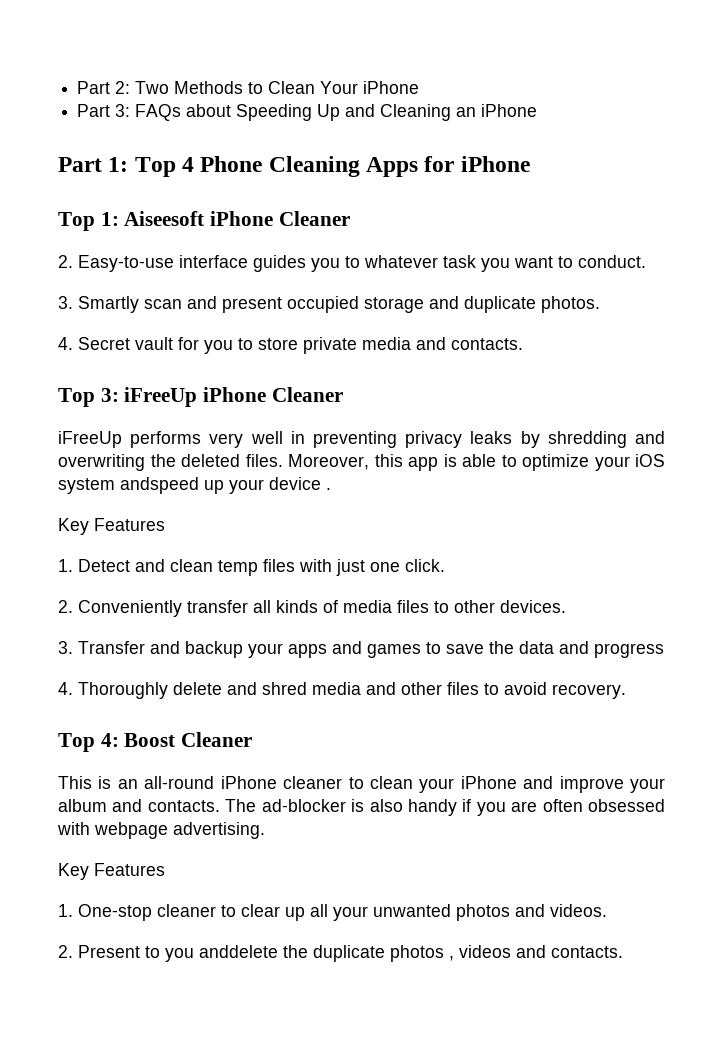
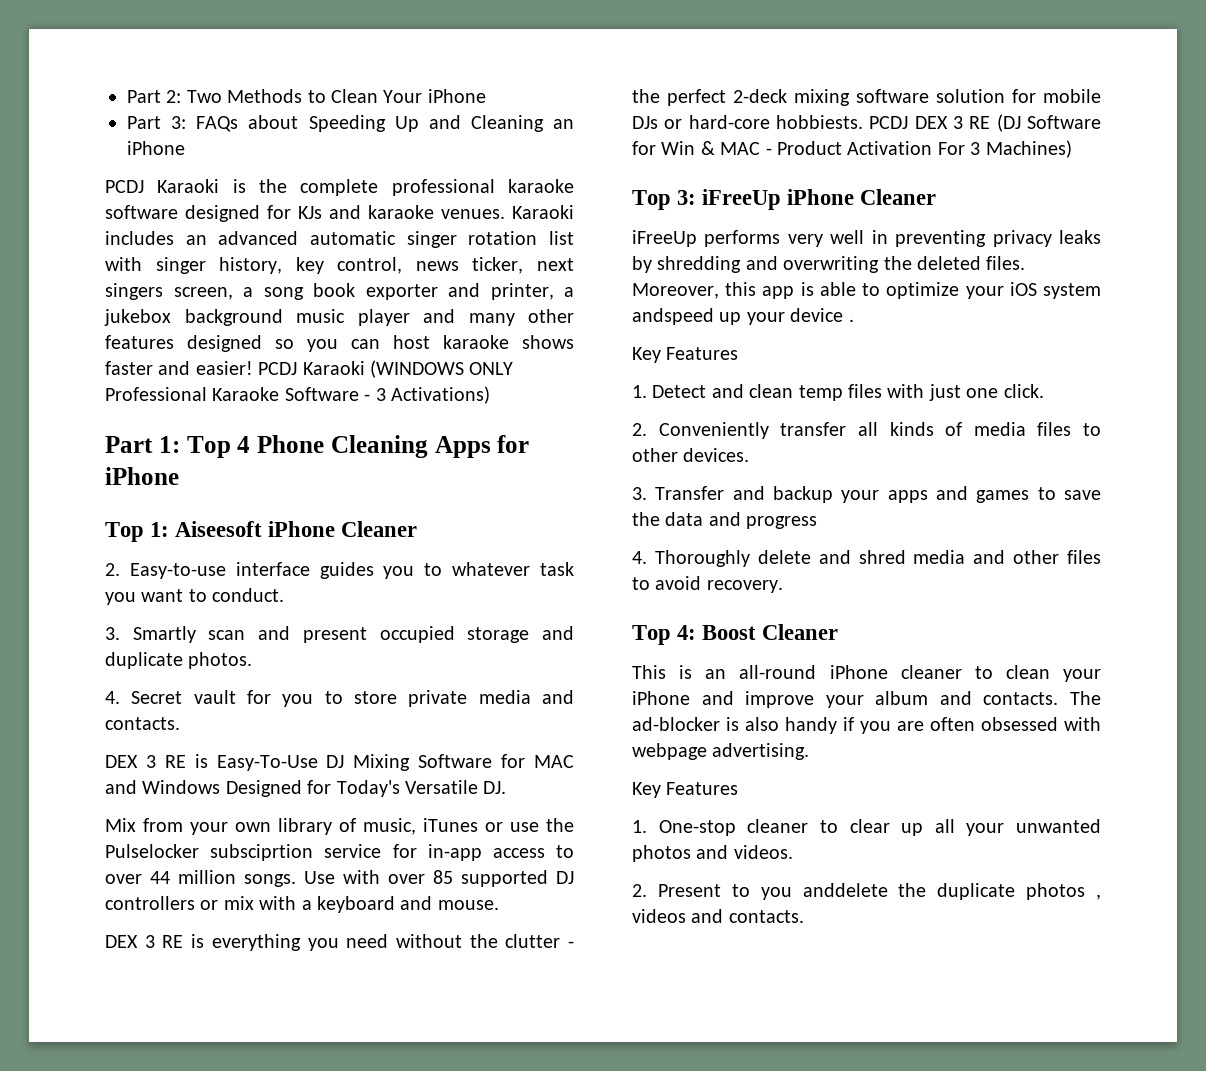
+ PCDJ Karaoki is the complete professional karaoke software designed for KJs and karaoke venues. Karaoki includes an advanced automatic singer rotation list with singer history, key control, news ticker, next singers screen, a song book exporter and printer, a jukebox background music player and many other features designed so you can host karaoke shows faster and easier! PCDJ Karaoki (WINDOWS ONLY Professional Karaoke Software - 3 Activations)
+ DEX 3 RE is Easy-To-Use DJ Mixing Software for MAC and Windows Designed for Today's Versatile DJ.
+ Mix from your own library of music, iTunes or use the Pulselocker subsciprtion service for in-app access to over 44 million songs. Use with over 85 supported DJ controllers or mix with a keyboard and mouse.
+ DEX 3 RE is everything you need without the clutter - the perfect 2-deck mixing software solution for mobile DJs or hard-core hobbiests. PCDJ DEX 3 RE (DJ Software for Win & MAC - Product Activation For 3 Machines)

